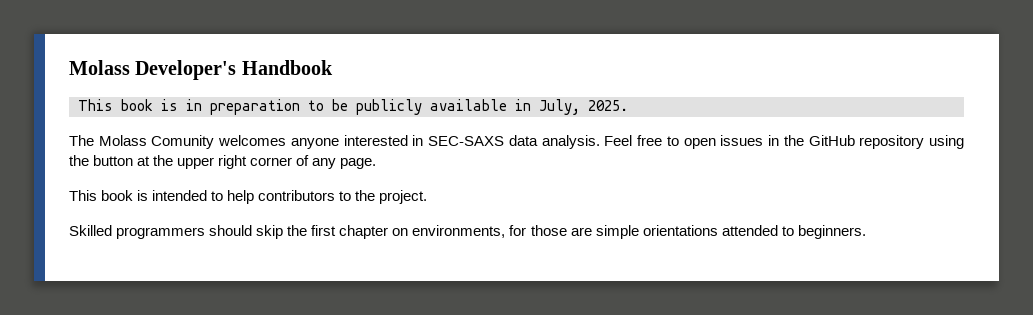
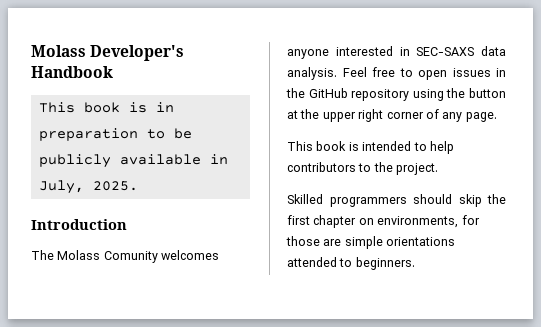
+ Introduction

